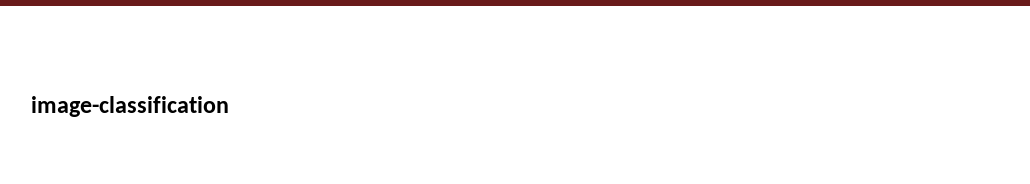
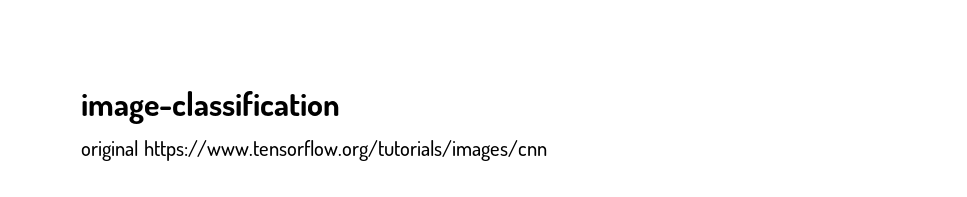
+ original https://www.tensorflow.org/tutorials/images/cnn

